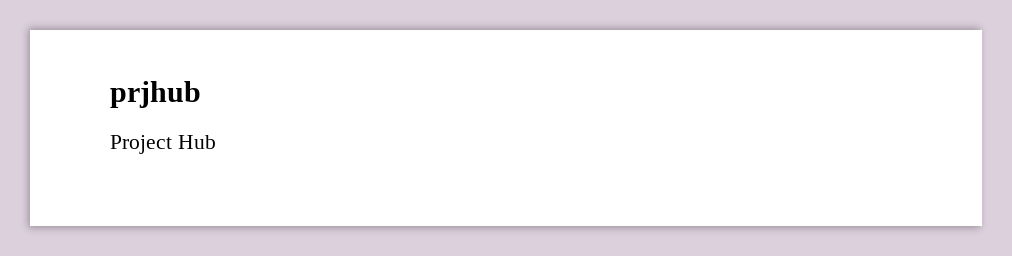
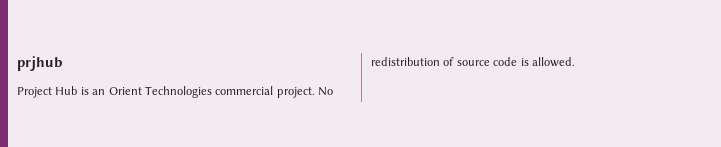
- Project Hub
+ Project Hub is an Orient Technologies commercial project. No redistribution of source code is allowed.

